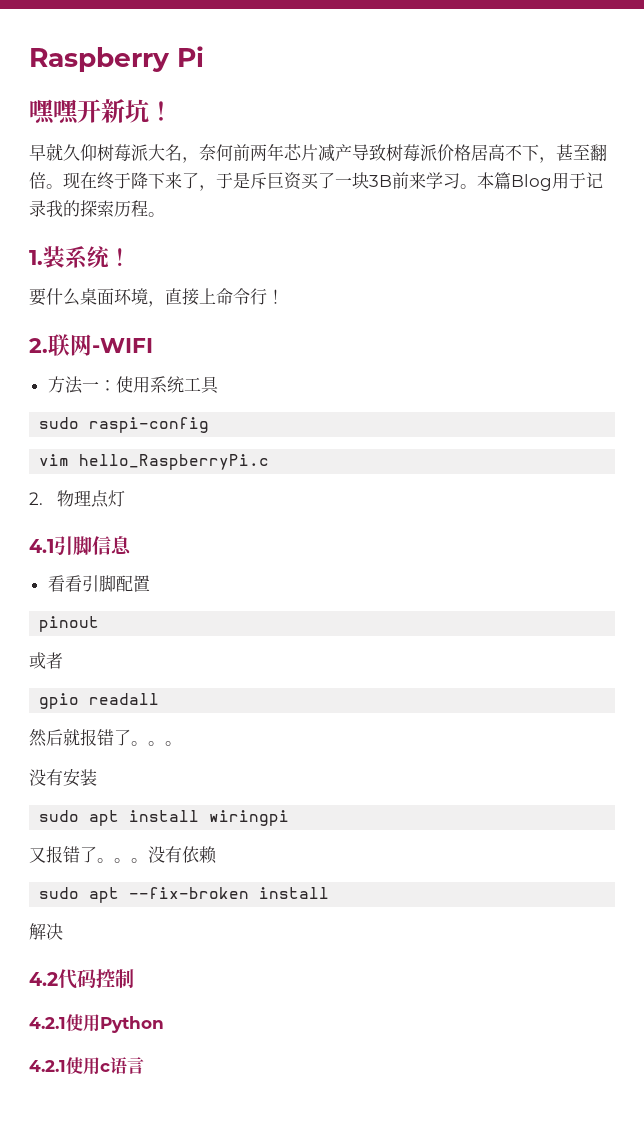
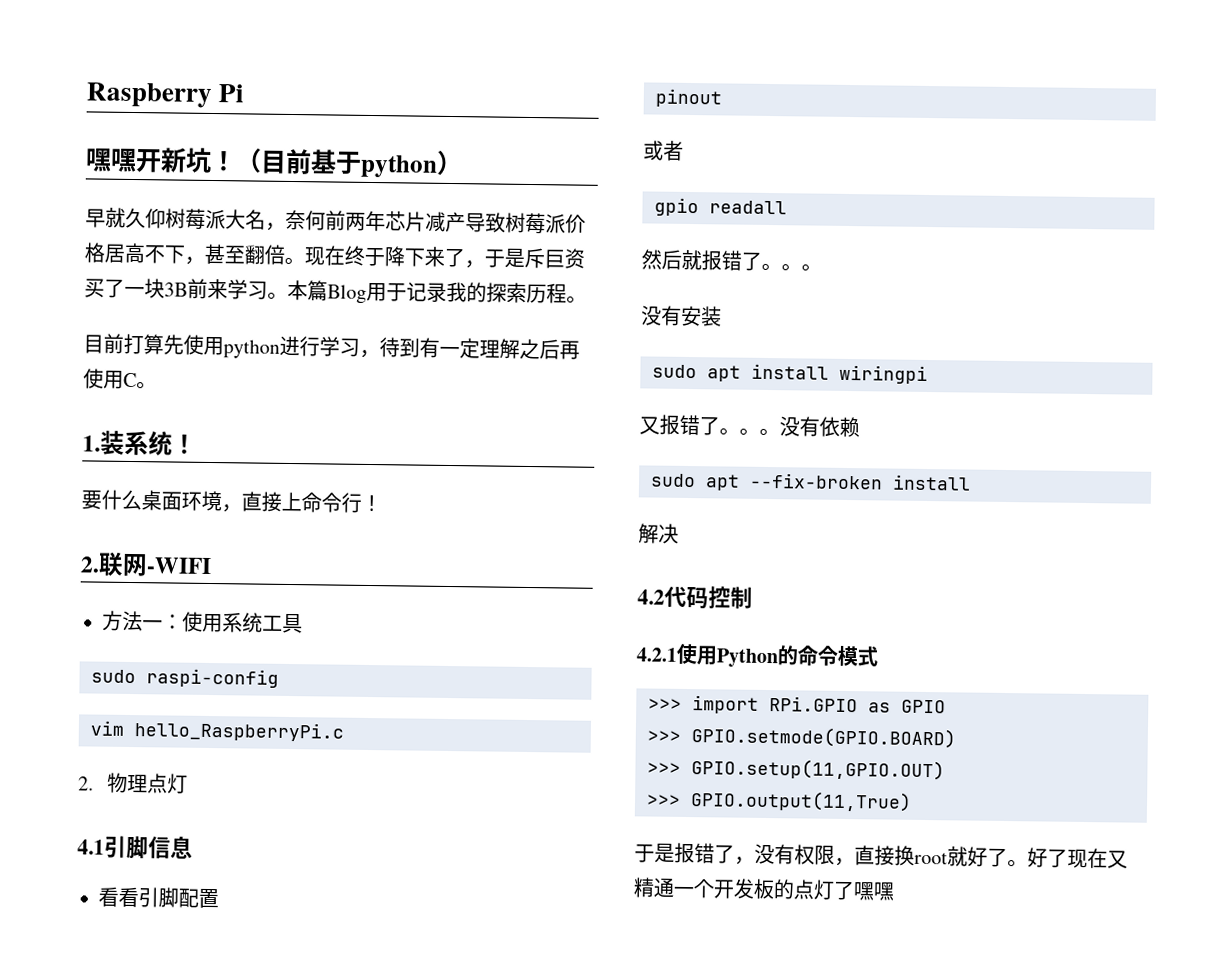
+ （目前基于python）
+ 目前打算先使用python进行学习，待到有一定理解之后再使用C。
- 4.2.1使用Python
- 4.2.1使用c语言
+ 4.2.1使用Python的命令模式
+ >>> import RPi.GPIO as GPIO
+ >>> GPIO.setmode(GPIO.BOARD)
+ >>> GPIO.setup(11,GPIO.OUT)
+ >>> GPIO.output(11,True)
+ 于是报错了，没有权限，直接换root就好了。好了现在又精通一个开发板的点灯了嘿嘿

